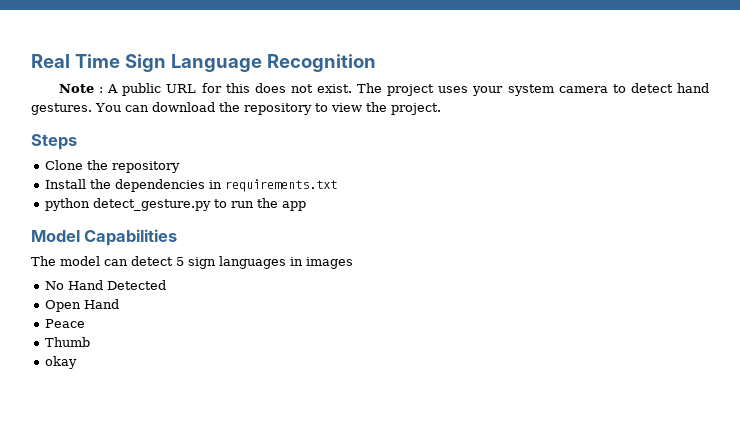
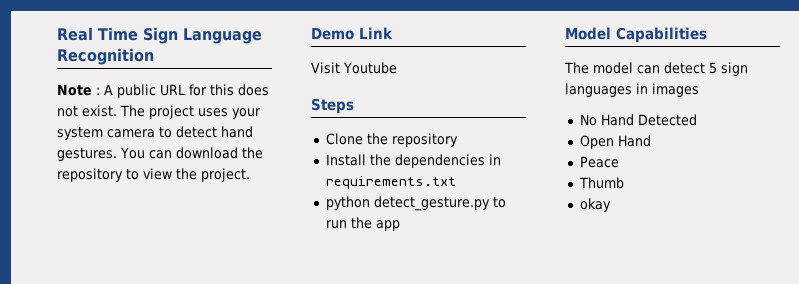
+ Demo Link
+ Visit Youtube

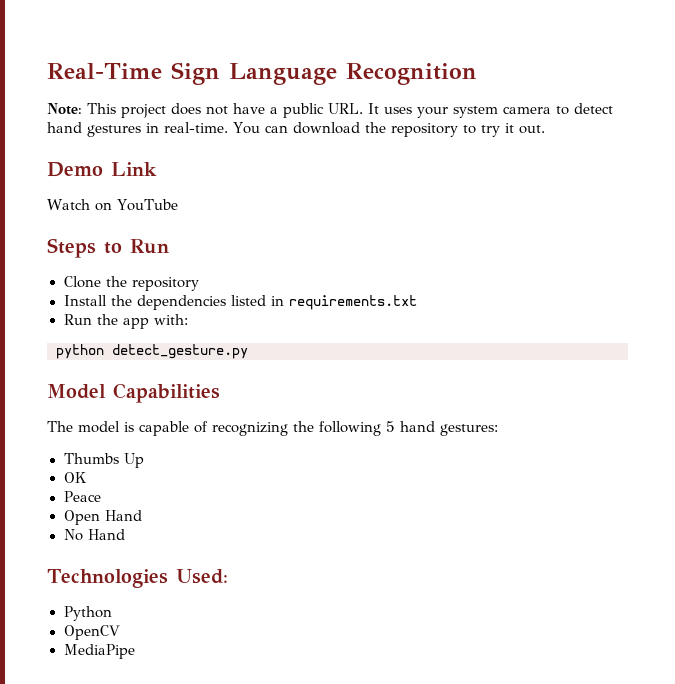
- Real Time Sign Language Recognition
+ Real-Time Sign Language Recognition
- Note : A public URL for this does not exist. The project uses your system camera to detect hand gestures.
+ Note: This project does not have a public URL. It uses your system camera to detect hand gestures in real-time.
- You can download the repository to view the project.
+ You can download the repository to try it out.
- Visit Youtube
+ Watch on YouTube
- Steps
+ Steps to Run
- Install the dependencies in requirements.txt
+ Install the dependencies listed in requirements.txt
- python detect_gesture.py to run the app
+ Run the app with:
+ python detect_gesture.py
  Model Capabilities
- The model can detect 5 sign languages in images
- No Hand Detected
+ The model is capable of recognizing the following 5 hand gestures:
+ Thumbs Up
+ OK
+ Peace
  Open Hand
- Peace
- Thumb
- okay
+ No Hand
+ Technologies Used:
+ Python
+ OpenCV
+ MediaPipe

